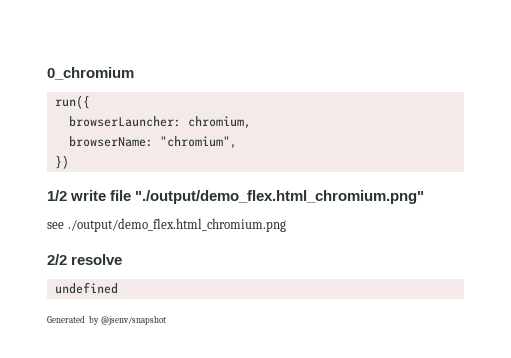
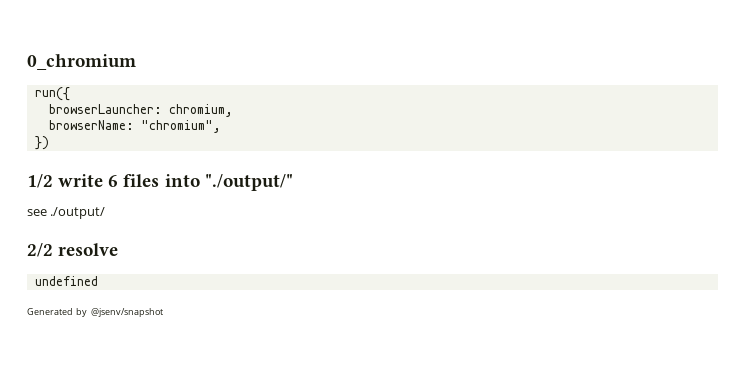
- 1/2 write file "./output/demo_flex.html_chromium.png"
+ 1/2 write 6 files into "./output/"
- see ./output/demo_flex.html_chromium.png
+ see ./output/

